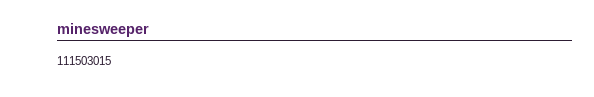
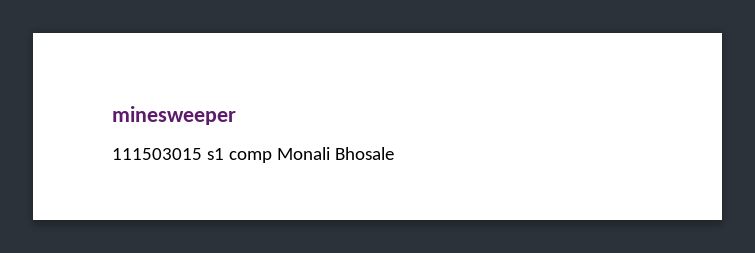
- 111503015
+ 111503015 s1 comp Monali Bhosale

